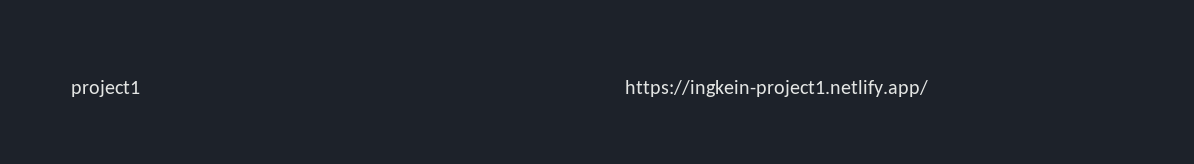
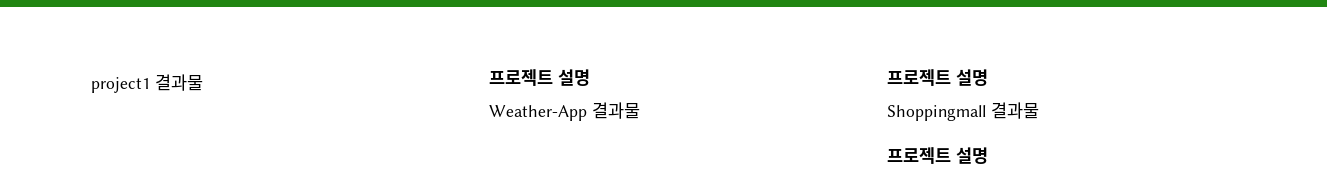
- project1
- https://ingkein-project1.netlify.app/
+ project1 결과물
+ 프로젝트 설명
+ Weather-App 결과물
+ 프로젝트 설명
+ Shoppingmall 결과물
+ 프로젝트 설명

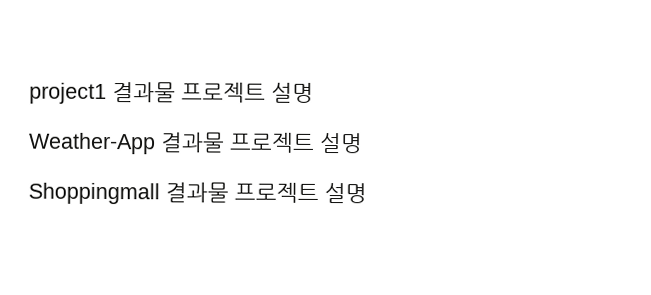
- project1 결과물
- 프로젝트 설명
+ project1 결과물 프로젝트 설명
- Weather-App 결과물
- 프로젝트 설명
+ Weather-App 결과물 프로젝트 설명
- Shoppingmall 결과물
- 프로젝트 설명
+ Shoppingmall 결과물 프로젝트 설명

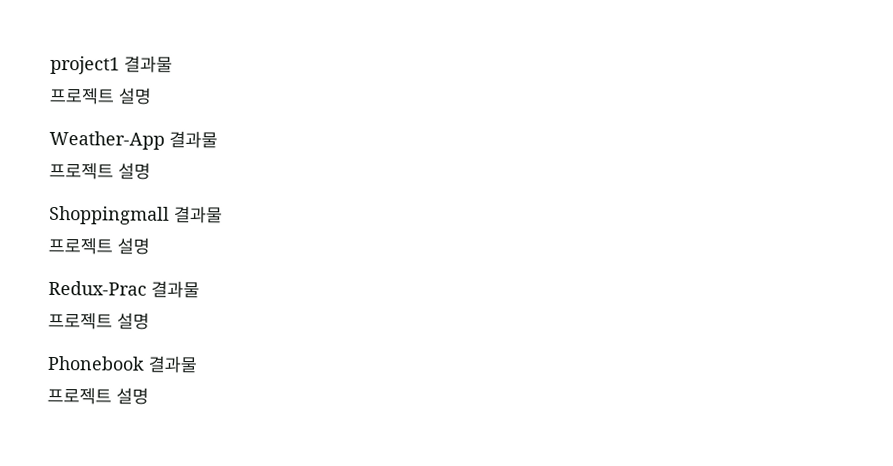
- project1 결과물 프로젝트 설명
+ project1 결과물
+ 프로젝트 설명
- Weather-App 결과물 프로젝트 설명
+ Weather-App 결과물
+ 프로젝트 설명
- Shoppingmall 결과물 프로젝트 설명
+ Shoppingmall 결과물
+ 프로젝트 설명
+ Redux-Prac 결과물
+ 프로젝트 설명
+ Phonebook 결과물
+ 프로젝트 설명

